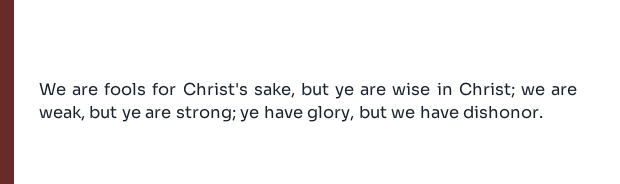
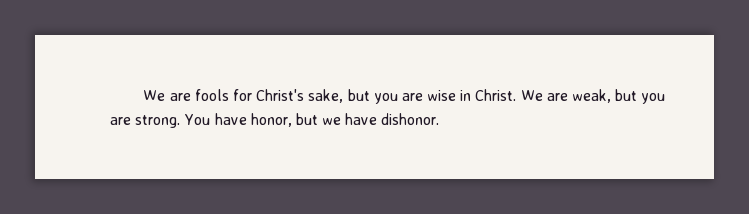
- We are fools for Christ's sake, but ye are wise in Christ; we are weak, but ye are strong; ye have glory, but we have dishonor.
+ We are fools for Christ's sake, but you are wise in Christ. We are weak, but you are strong. You have honor, but we have dishonor.

